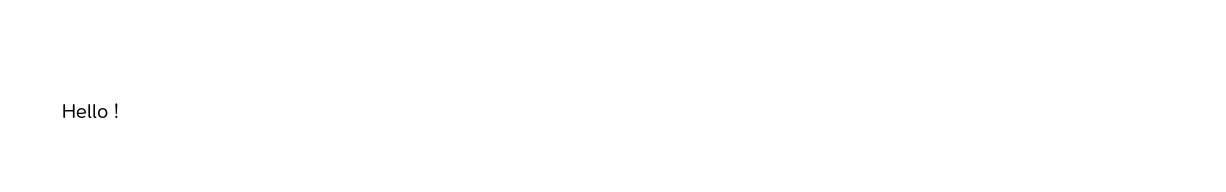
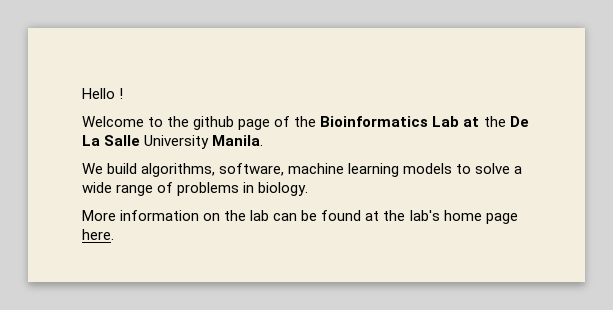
+ Welcome to the github page of the Bioinformatics Lab at the De La Salle University Manila.
+ We build algorithms, software, machine learning models to solve a wide range of problems in biology.
+ More information on the lab can be found at the lab's home page here.

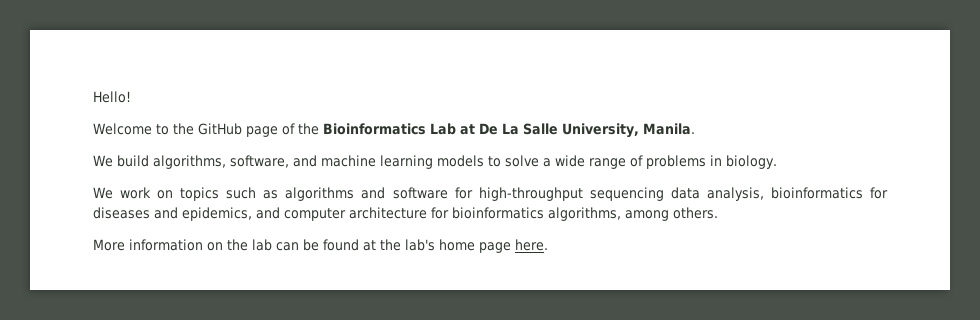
- Hello !
+ Hello!
- Welcome to the github page of the Bioinformatics Lab at the De La Salle University Manila.
+ Welcome to the GitHub page of the Bioinformatics Lab at De La Salle University, Manila.
- We build algorithms, software, machine learning models to solve a wide range of problems in biology.
+ We build algorithms, software, and machine learning models to solve a wide range of problems in biology.
+ We work on topics such as algorithms and software for high-throughput sequencing data analysis, bioinformatics for diseases and epidemics, and computer architecture for bioinformatics algorithms, among others.

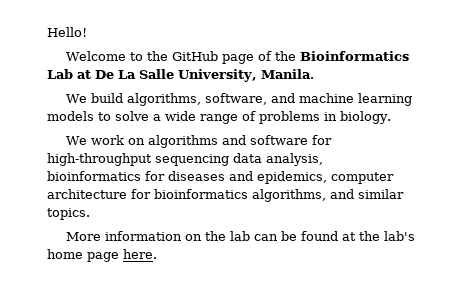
- We work on topics such as algorithms and software for high-throughput sequencing data analysis, bioinformatics for diseases and epidemics, and computer architecture for bioinformatics algorithms, among others.
+ We work on algorithms and software for high-throughput sequencing data analysis, bioinformatics for diseases and epidemics, computer architecture for bioinformatics algorithms, and similar topics.

